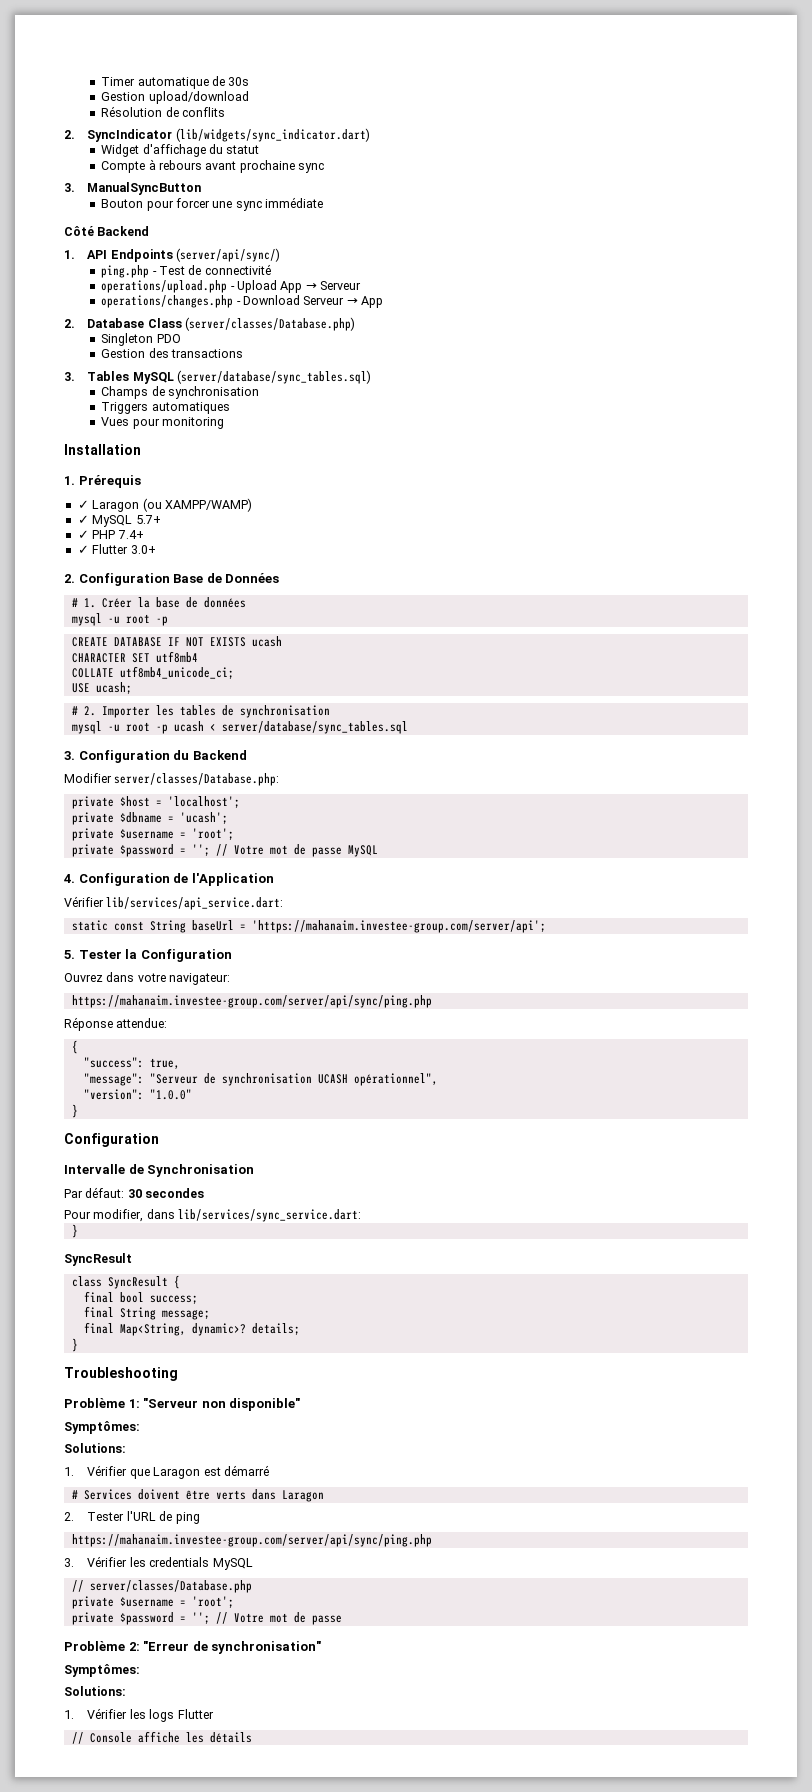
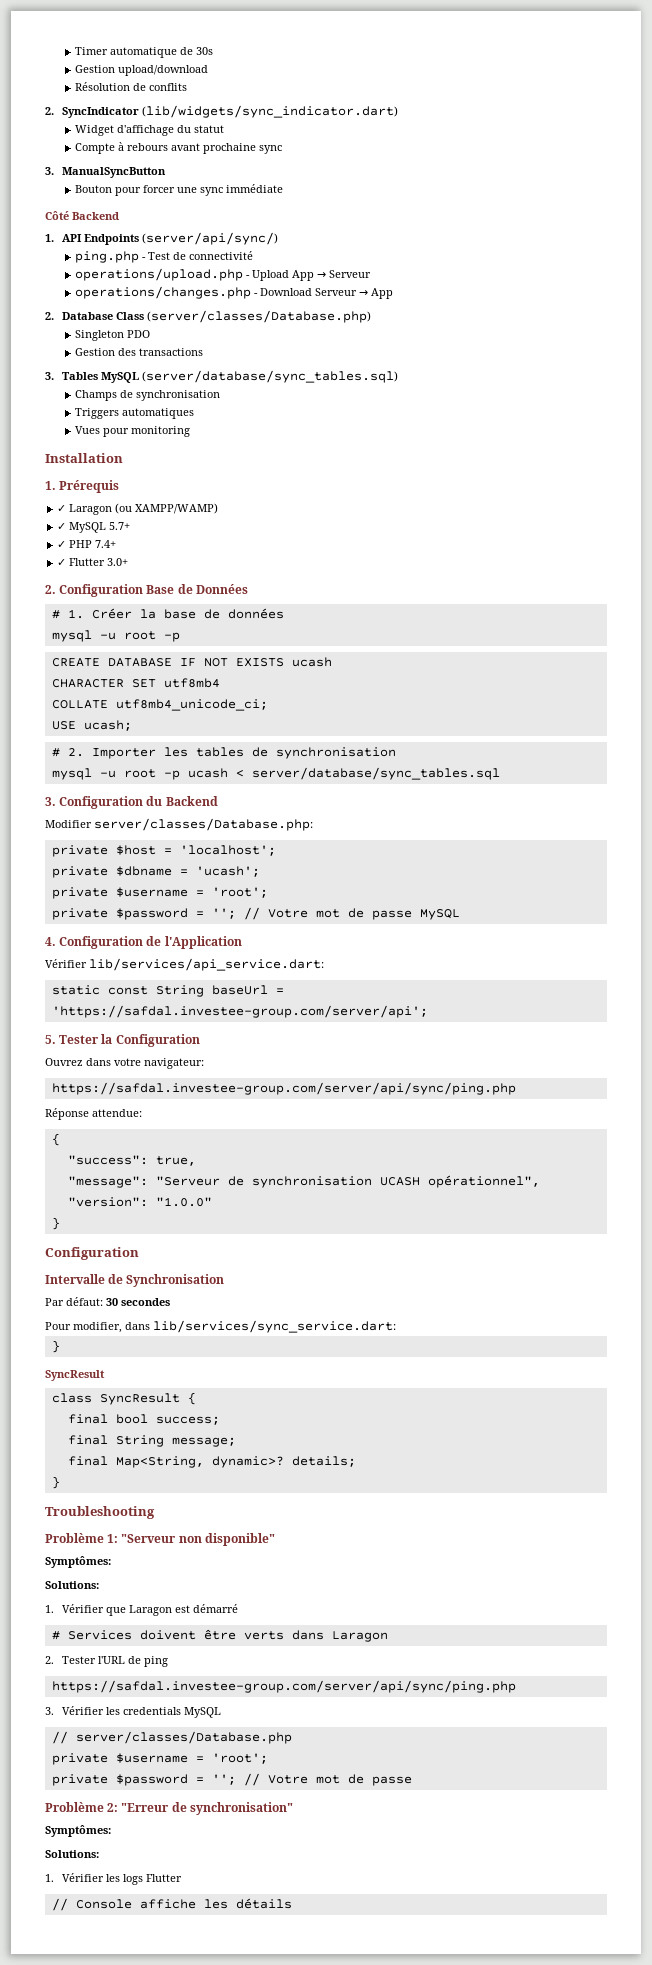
- static const String baseUrl = 'https://mahanaim.investee-group.com/server/api';
+ static const String baseUrl = 'https://safdal.investee-group.com/server/api';
  Ouvrez dans votre navigateur:
- https://mahanaim.investee-group.com/server/api/sync/ping.php
+ https://safdal.investee-group.com/server/api/sync/ping.php
  2. Tester l'URL de ping
- https://mahanaim.investee-group.com/server/api/sync/ping.php
+ https://safdal.investee-group.com/server/api/sync/ping.php

